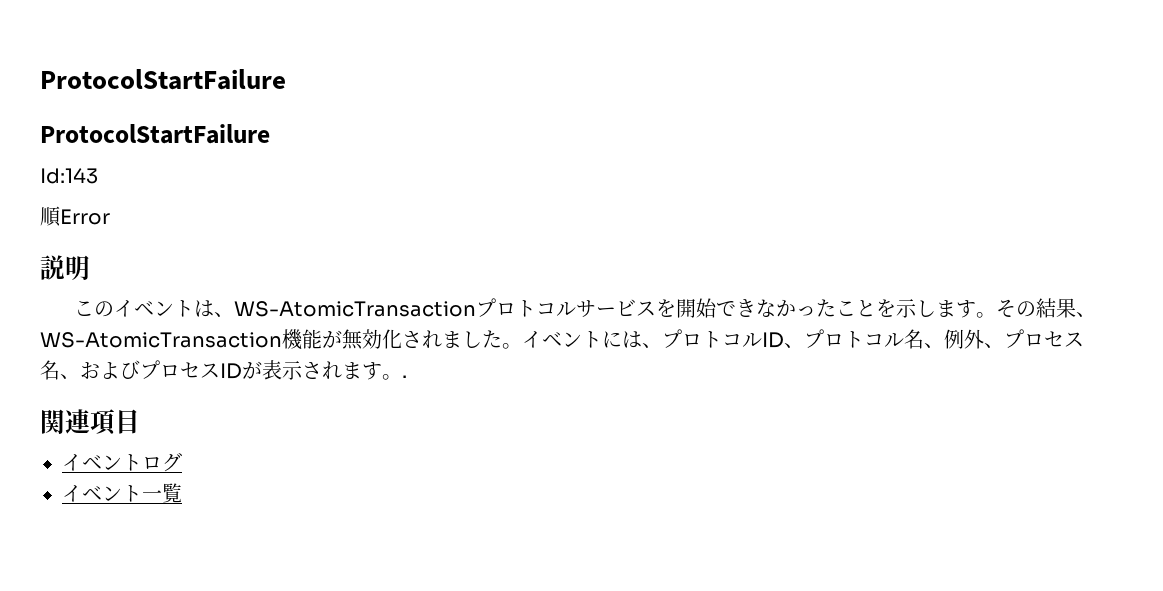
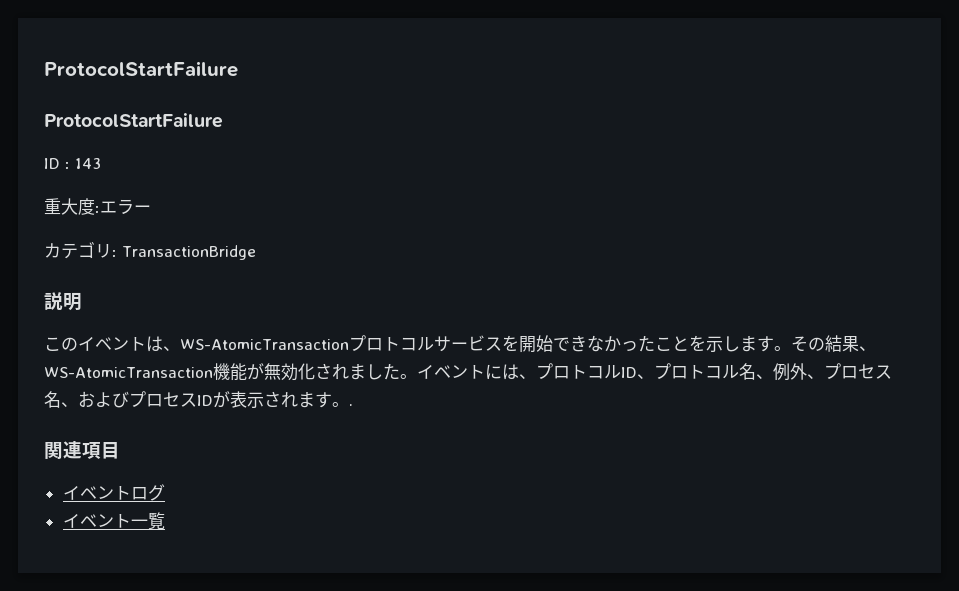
- Id:143
- 順Error
+ ID : 143
+ 重大度:エラー
+ カテゴリ: TransactionBridge

